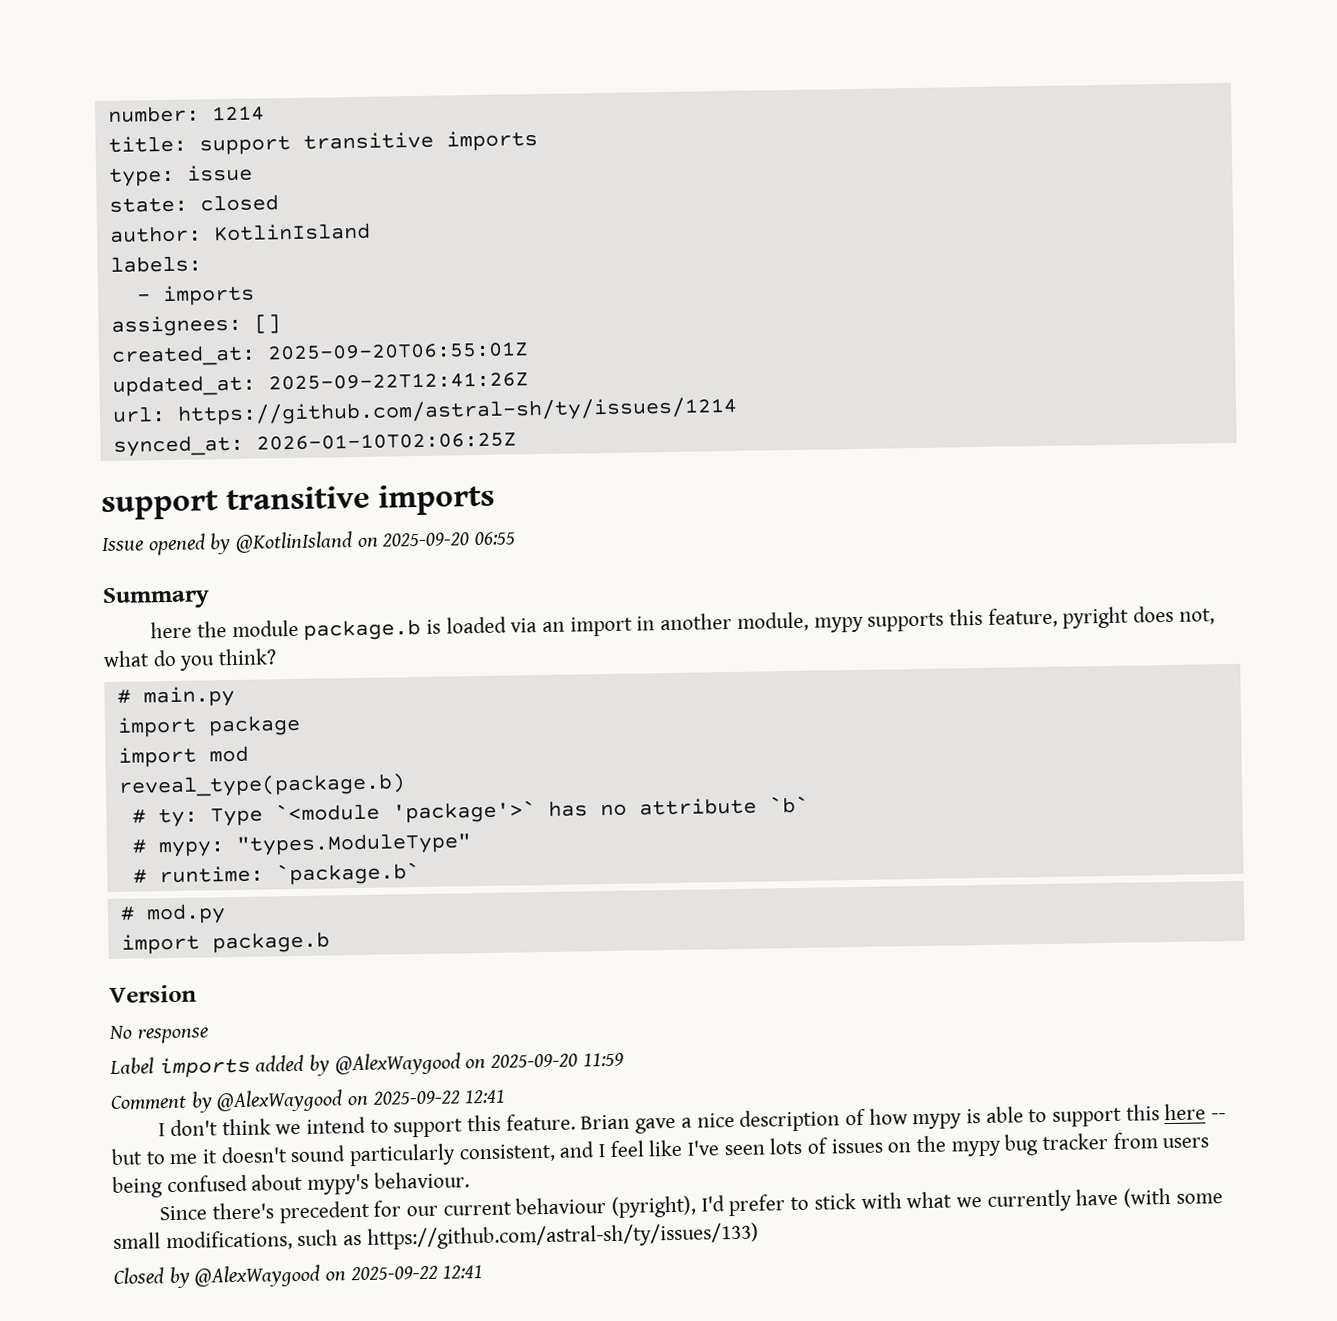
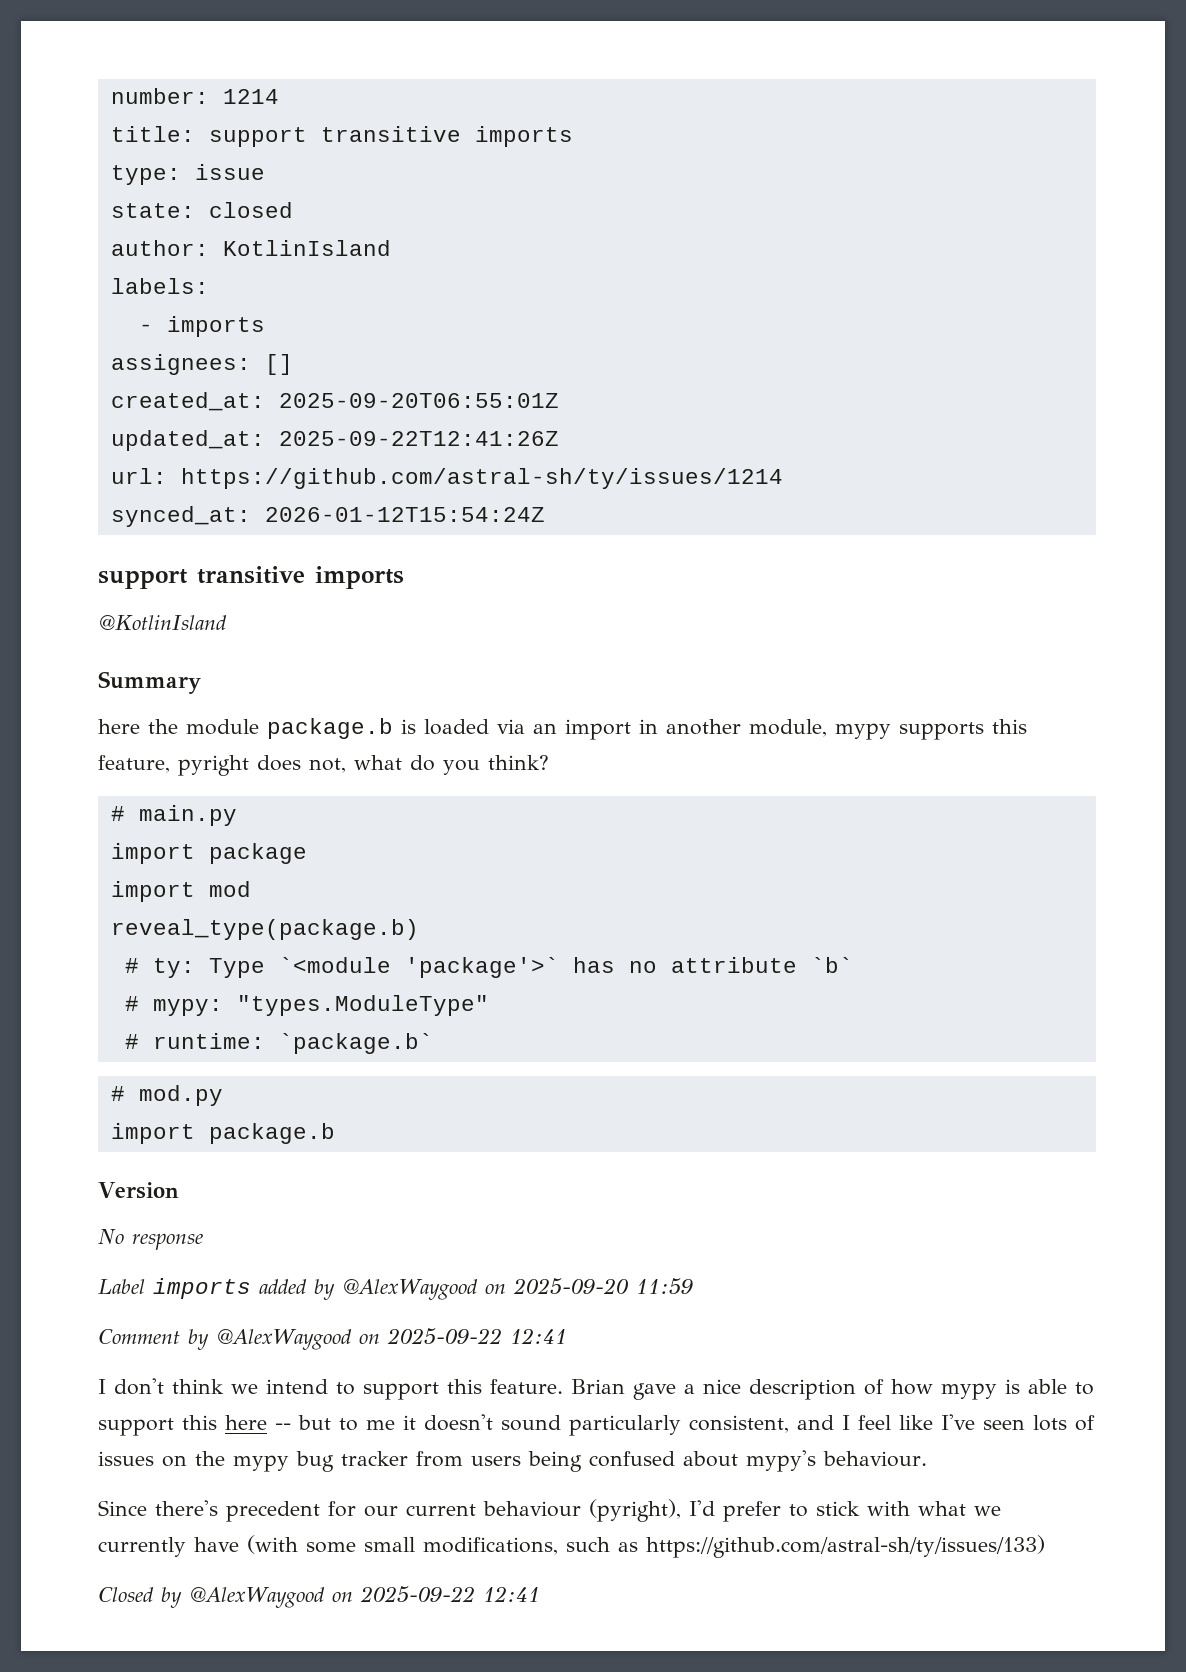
- synced_at: 2026-01-10T02:06:25Z
+ synced_at: 2026-01-12T15:54:24Z
  support transitive imports
- Issue opened by @KotlinIsland on 2025-09-20 06:55
+ @KotlinIsland

